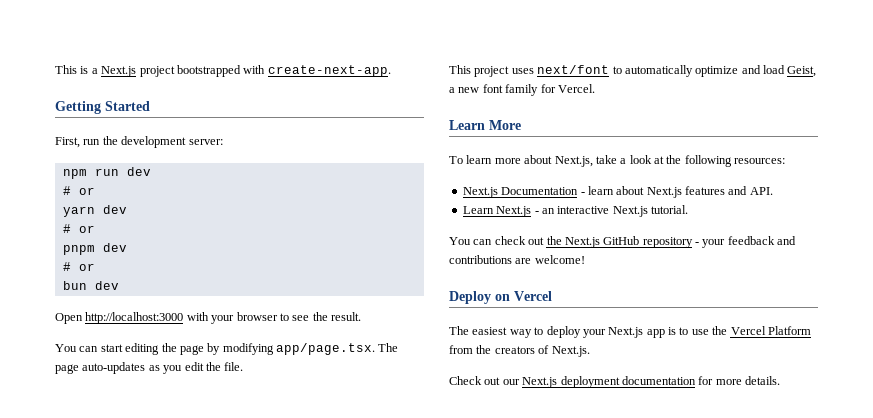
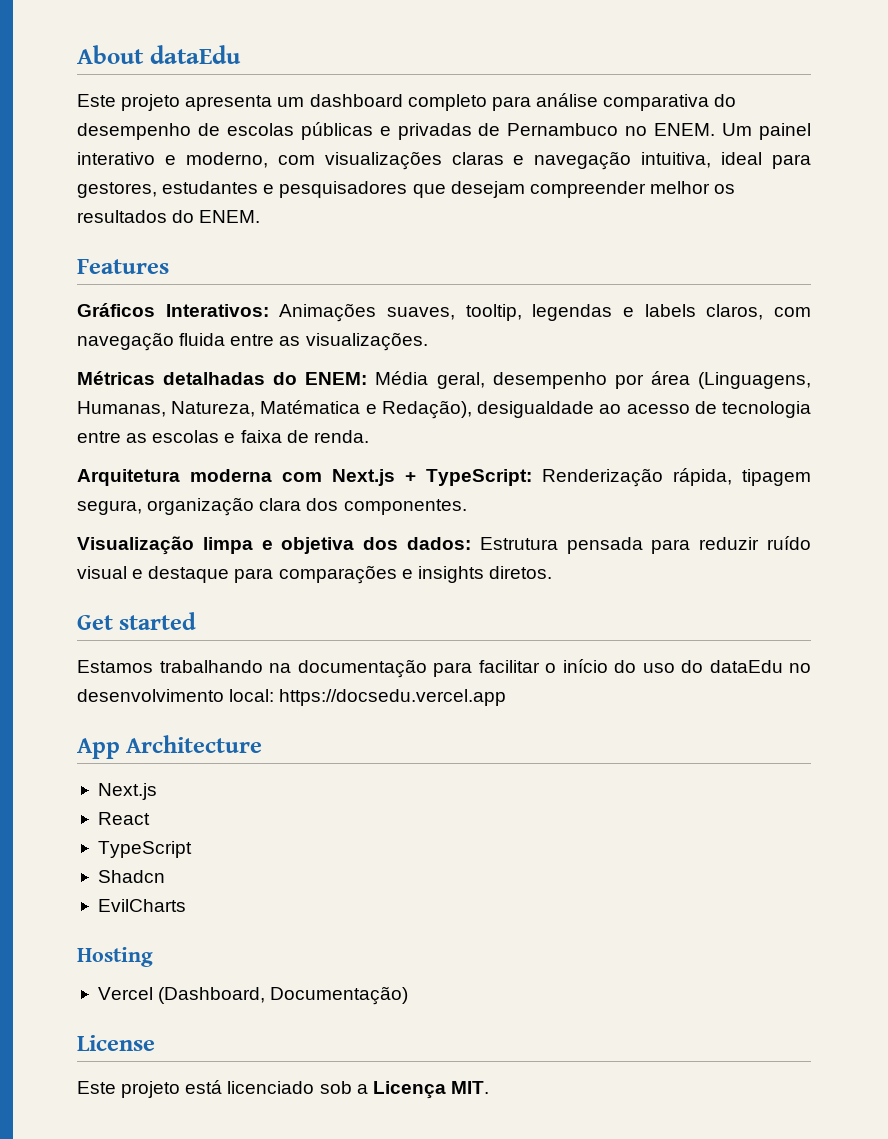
- This is a Next.js project bootstrapped with create-next-app.
- Getting Started
- First, run the development server:
- npm run dev
- # or
- yarn dev
- # or
- pnpm dev
- # or
- bun dev
- Open http://localhost:3000 with your browser to see the result.
- You can start editing the page by modifying app/page.tsx. The page auto-updates as you edit the file.
- This project uses next/font to automatically optimize and load Geist, a new font family for Vercel.
- Learn More
- To learn more about Next.js, take a look at the following resources:
- Next.js Documentation - learn about Next.js features and API.
- Learn Next.js - an interactive Next.js tutorial.
- You can check out the Next.js GitHub repository - your feedback and contributions are welcome!
- Deploy on Vercel
- The easiest way to deploy your Next.js app is to use the Vercel Platform from the creators of Next.js.
- Check out our Next.js deployment documentation for more details.
+ About dataEdu
+ Este projeto apresenta um dashboard completo para análise comparativa do desempenho de escolas públicas e privadas de Pernambuco no ENEM. Um painel interativo e moderno, com visualizações claras e navegação intuitiva, ideal para gestores, estudantes e pesquisadores que desejam compreender melhor os resultados do ENEM.
+ Features
+ Gráficos Interativos: Animações suaves, tooltip, legendas e labels claros, com navegação fluida entre as visualizações.
+ Métricas detalhadas do ENEM: Média geral, desempenho por área (Linguagens, Humanas, Natureza, Matématica e Redação), desigualdade ao acesso de tecnologia entre as escolas e faixa de renda.
+ Arquitetura moderna com Next.js + TypeScript: Renderização rápida, tipagem segura, organização clara dos componentes.
+ Visualização limpa e objetiva dos dados: Estrutura pensada para reduzir ruído visual e destaque para comparações e insights diretos.
+ Get started
+ Estamos trabalhando na documentação para facilitar o início do uso do dataEdu no desenvolvimento local: https://docsedu.vercel.app
+ App Architecture
+ Next.js
+ React
+ TypeScript
+ Shadcn
+ EvilCharts
+ Hosting
+ Vercel (Dashboard, Documentação)
+ License
+ Este projeto está licenciado sob a Licença MIT.

